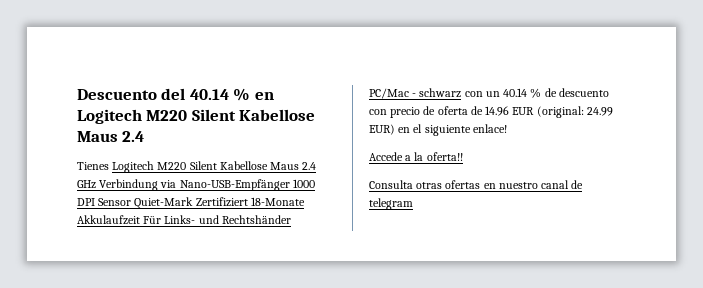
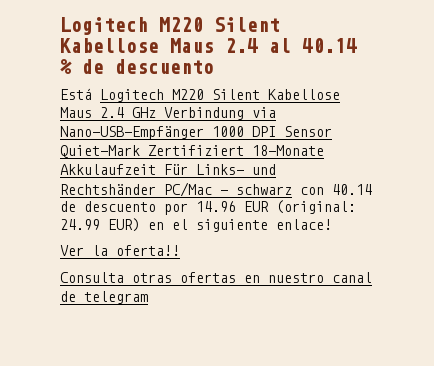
- Descuento del 40.14 % en Logitech M220 Silent Kabellose Maus 2.4
- Tienes Logitech M220 Silent Kabellose Maus 2.4 GHz Verbindung via Nano-USB-Empfänger 1000 DPI Sensor Quiet-Mark Zertifiziert 18-Monate Akkulaufzeit Für Links- und Rechtshänder PC/Mac - schwarz con un 40.14 % de descuento con precio de oferta de 14.96 EUR (original: 24.99 EUR) en el siguiente enlace!
+ Logitech M220 Silent Kabellose Maus 2.4 al 40.14 % de descuento
+ Está Logitech M220 Silent Kabellose Maus 2.4 GHz Verbindung via Nano-USB-Empfänger 1000 DPI Sensor Quiet-Mark Zertifiziert 18-Monate Akkulaufzeit Für Links- und Rechtshänder PC/Mac - schwarz con 40.14 de descuento por 14.96 EUR (original: 24.99 EUR) en el siguiente enlace!
- Accede a la oferta!!
+ Ver la oferta!!

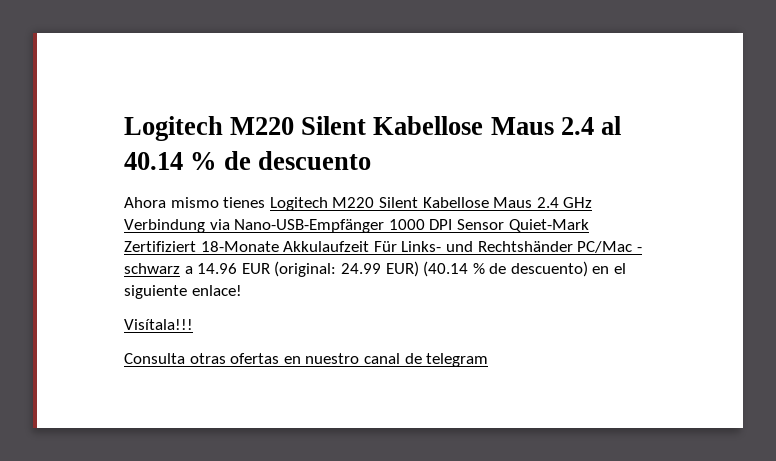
- Está Logitech M220 Silent Kabellose Maus 2.4 GHz Verbindung via Nano-USB-Empfänger 1000 DPI Sensor Quiet-Mark Zertifiziert 18-Monate Akkulaufzeit Für Links- und Rechtshänder PC/Mac - schwarz con 40.14 de descuento por 14.96 EUR (original: 24.99 EUR) en el siguiente enlace!
+ Ahora mismo tienes Logitech M220 Silent Kabellose Maus 2.4 GHz Verbindung via Nano-USB-Empfänger 1000 DPI Sensor Quiet-Mark Zertifiziert 18-Monate Akkulaufzeit Für Links- und Rechtshänder PC/Mac - schwarz a 14.96 EUR (original: 24.99 EUR) (40.14 % de descuento) en el siguiente enlace!
- Ver la oferta!!
+ Visítala!!!

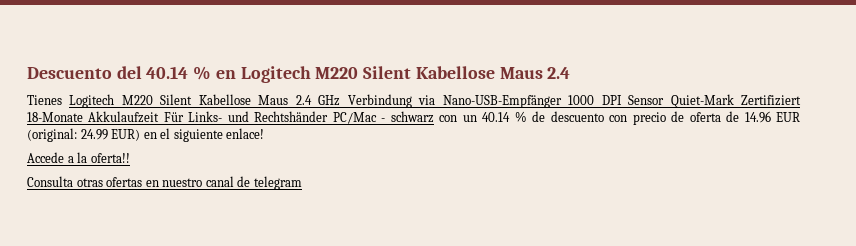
- Logitech M220 Silent Kabellose Maus 2.4 al 40.14 % de descuento
- Ahora mismo tienes Logitech M220 Silent Kabellose Maus 2.4 GHz Verbindung via Nano-USB-Empfänger 1000 DPI Sensor Quiet-Mark Zertifiziert 18-Monate Akkulaufzeit Für Links- und Rechtshänder PC/Mac - schwarz a 14.96 EUR (original: 24.99 EUR) (40.14 % de descuento) en el siguiente enlace!
+ Descuento del 40.14 % en Logitech M220 Silent Kabellose Maus 2.4
+ Tienes Logitech M220 Silent Kabellose Maus 2.4 GHz Verbindung via Nano-USB-Empfänger 1000 DPI Sensor Quiet-Mark Zertifiziert 18-Monate Akkulaufzeit Für Links- und Rechtshänder PC/Mac - schwarz con un 40.14 % de descuento con precio de oferta de 14.96 EUR (original: 24.99 EUR) en el siguiente enlace!
- Visítala!!!
+ Accede a la oferta!!

